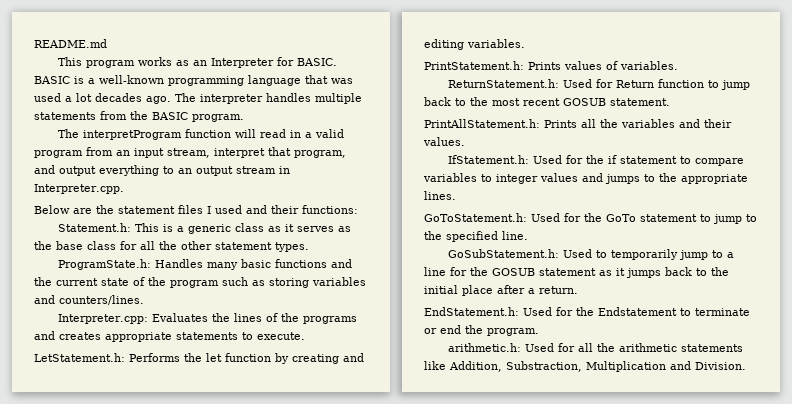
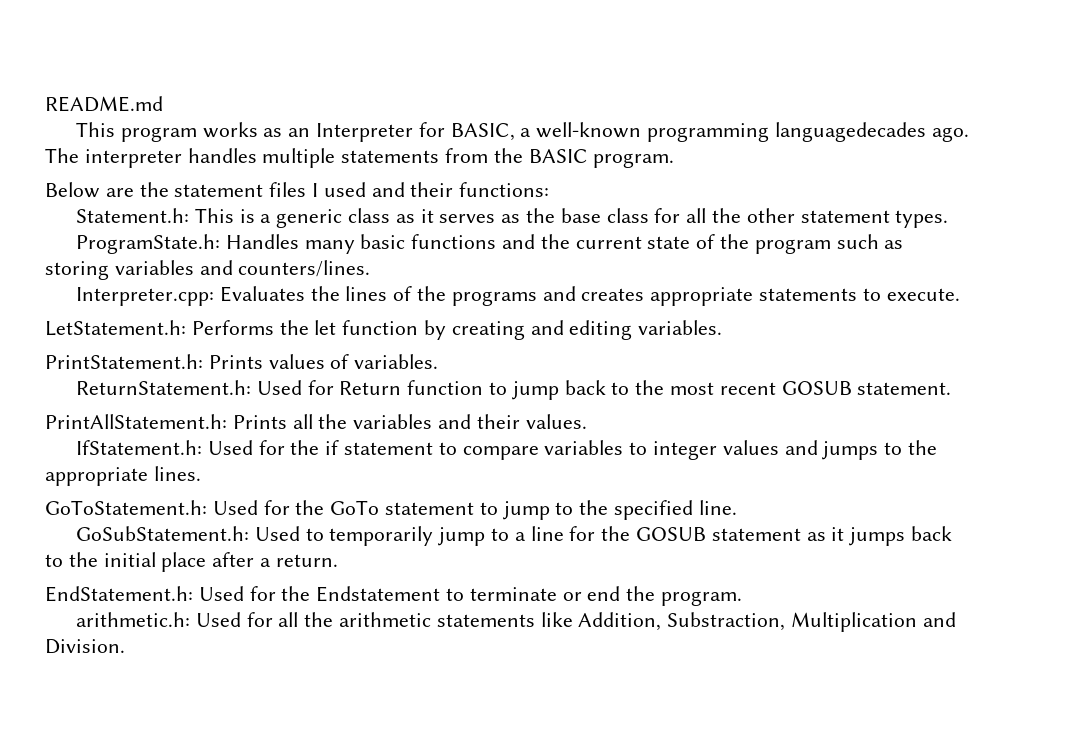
- This program works as an Interpreter for BASIC. BASIC is a well-known programming language that was used a lot decades ago.
+ This program works as an Interpreter for BASIC, a well-known programming languagedecades ago.
- The interpretProgram function will read in a valid program from an input stream, interpret that program, and output everything to an output stream in Interpreter.cpp.

